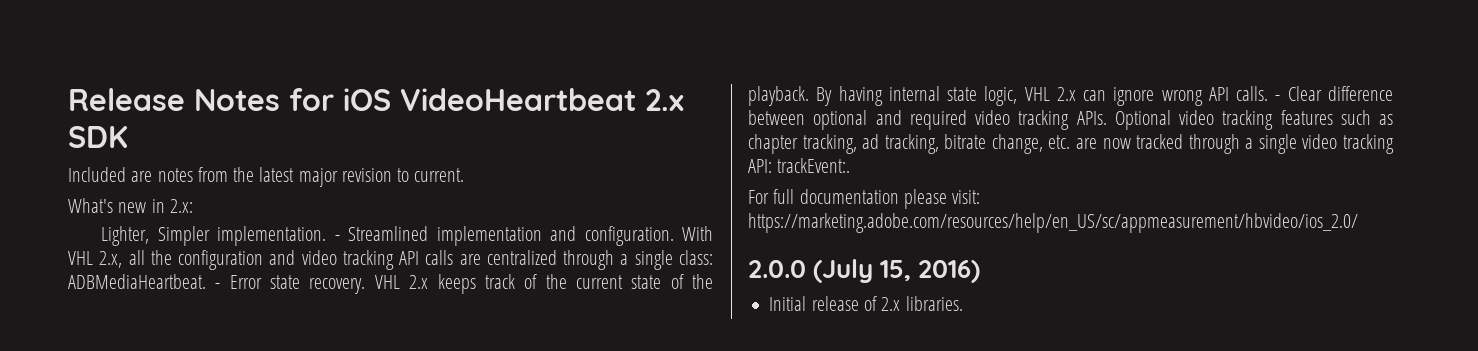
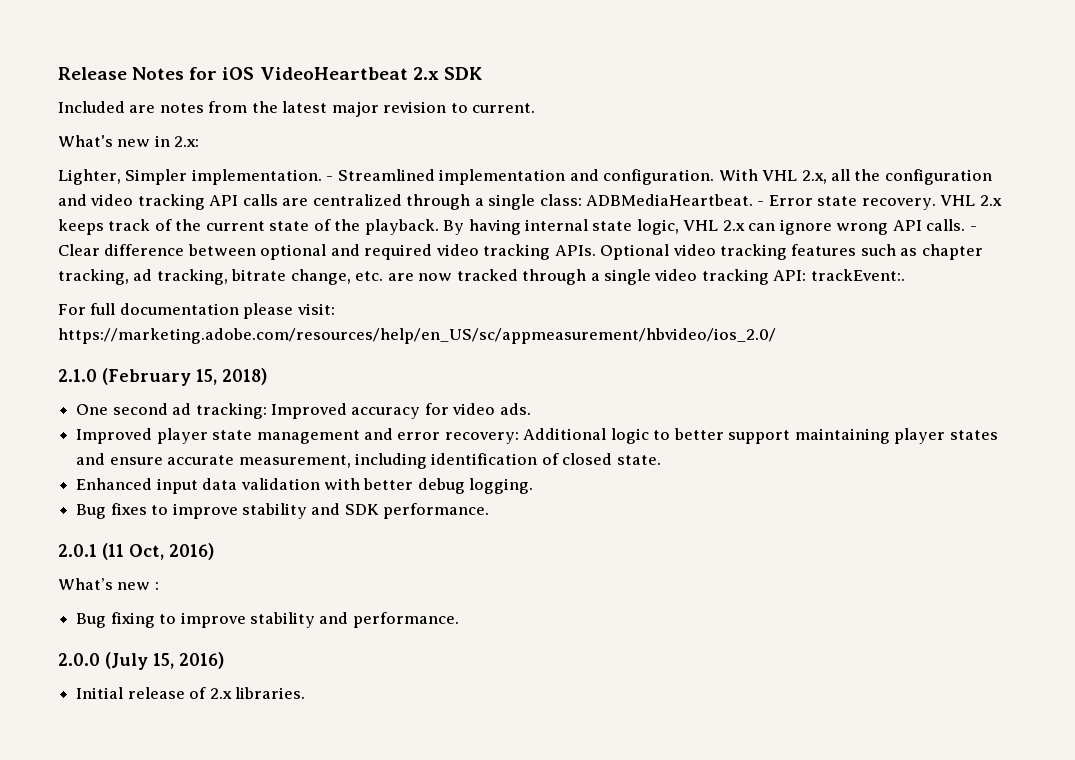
+ 2.1.0 (February 15, 2018)
+ One second ad tracking: Improved accuracy for video ads.
+ Improved player state management and error recovery: Additional logic to better support maintaining player states and ensure accurate measurement, including identification of closed state.
+ Enhanced input data validation with better debug logging.
+ Bug fixes to improve stability and SDK performance.
+ 2.0.1 (11 Oct, 2016)
+ What’s new :
+ Bug fixing to improve stability and performance.

